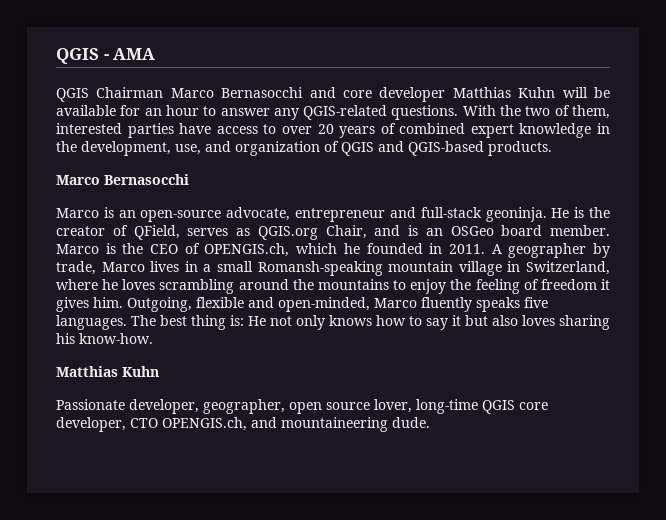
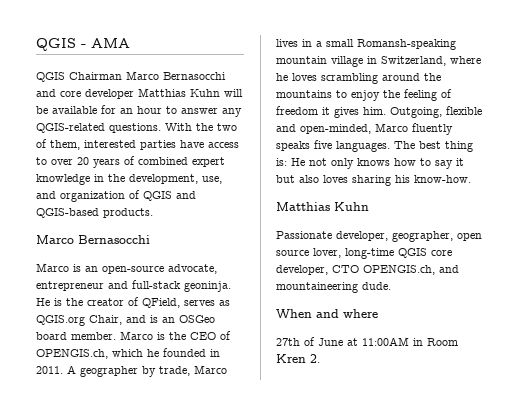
+ When and where
+ 27th of June at 11:00AM in Room Kren 2.

